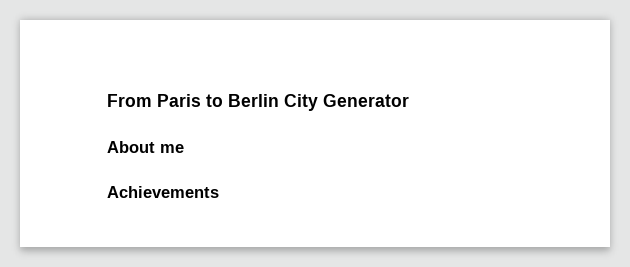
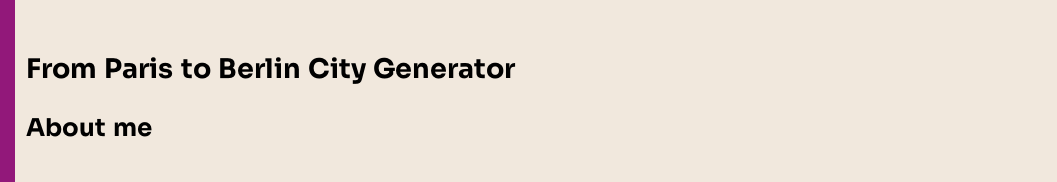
- Achievements

